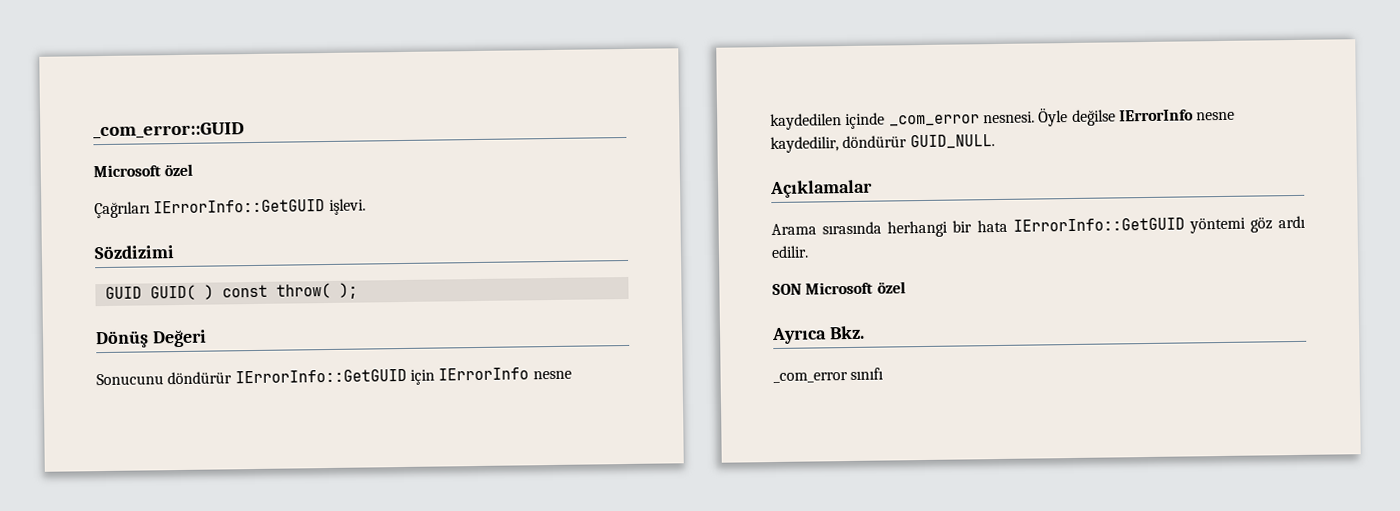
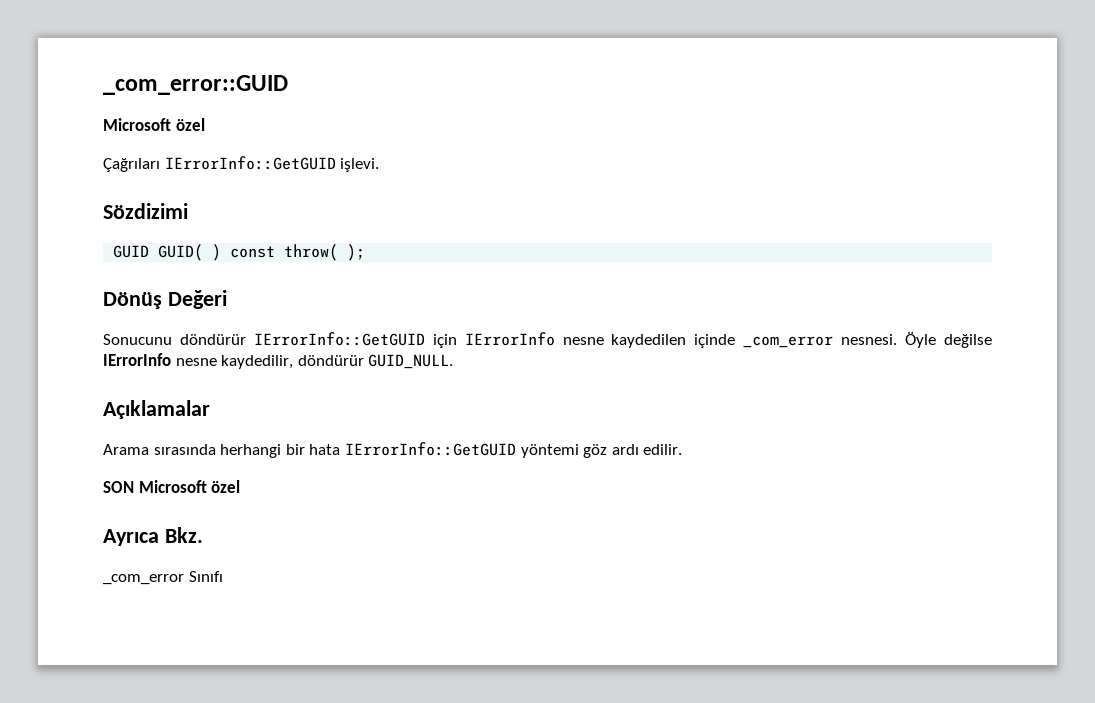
- _com_error sınıfı
+ _com_error Sınıfı

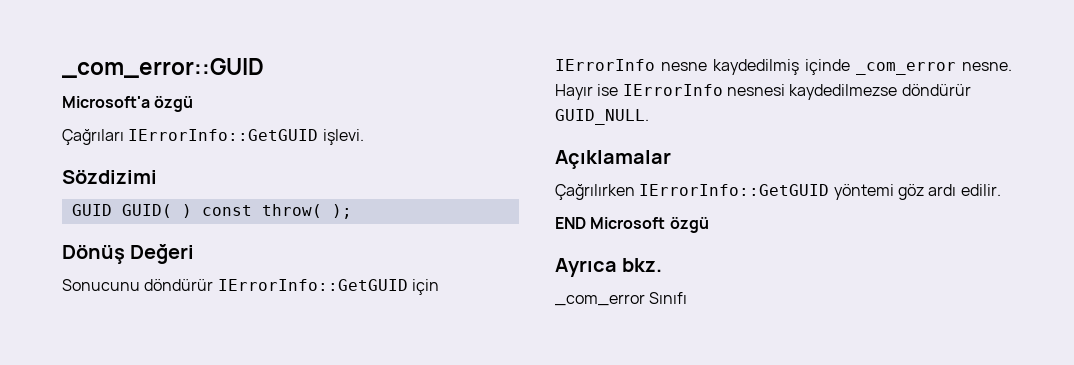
  _com_error::GUID
- Microsoft özel
+ Microsoft'a özgü
- Sonucunu döndürür IErrorInfo::GetGUID için IErrorInfo nesne kaydedilen içinde _com_error nesnesi. Öyle değilse IErrorInfo nesne kaydedilir, döndürür GUID_NULL.
+ Sonucunu döndürür IErrorInfo::GetGUID için IErrorInfo nesne kaydedilmiş içinde _com_error nesne. Hayır ise IErrorInfo nesnesi kaydedilmezse döndürür GUID_NULL.
  Açıklamalar
- Arama sırasında herhangi bir hata IErrorInfo::GetGUID yöntemi göz ardı edilir.
+ Çağrılırken IErrorInfo::GetGUID yöntemi göz ardı edilir.
- SON Microsoft özel
+ END Microsoft özgü
- Ayrıca Bkz.
+ Ayrıca bkz.

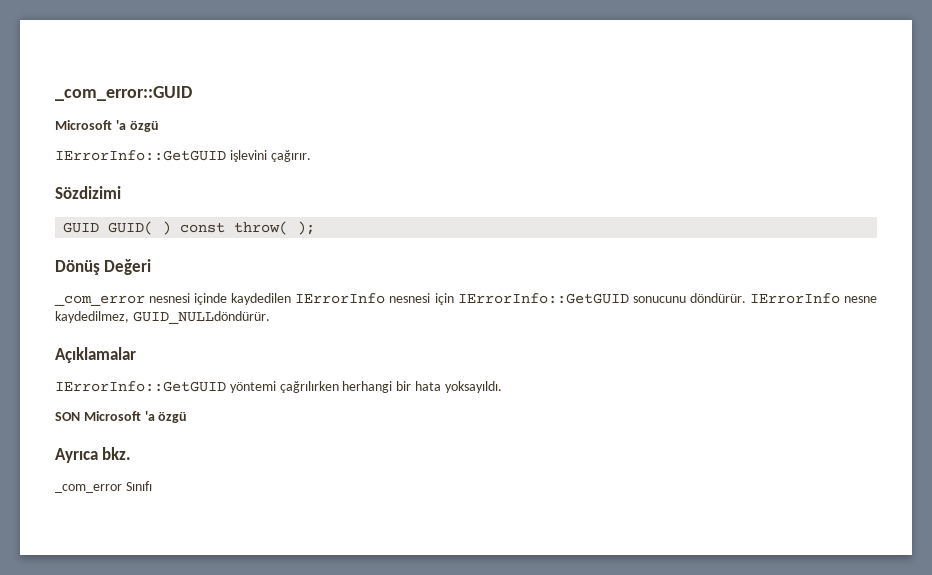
  _com_error::GUID
- Microsoft'a özgü
- Çağrıları IErrorInfo::GetGUID işlevi.
+ Microsoft 'a özgü
+ IErrorInfo::GetGUID işlevini çağırır.
- Sonucunu döndürür IErrorInfo::GetGUID için IErrorInfo nesne kaydedilmiş içinde _com_error nesne. Hayır ise IErrorInfo nesnesi kaydedilmezse döndürür GUID_NULL.
+ _com_error nesnesi içinde kaydedilen IErrorInfo nesnesi için IErrorInfo::GetGUID sonucunu döndürür. IErrorInfo nesne kaydedilmez, GUID_NULLdöndürür.
- Çağrılırken IErrorInfo::GetGUID yöntemi göz ardı edilir.
- END Microsoft özgü
+ IErrorInfo::GetGUID yöntemi çağrılırken herhangi bir hata yoksayıldı.
+ SON Microsoft 'a özgü

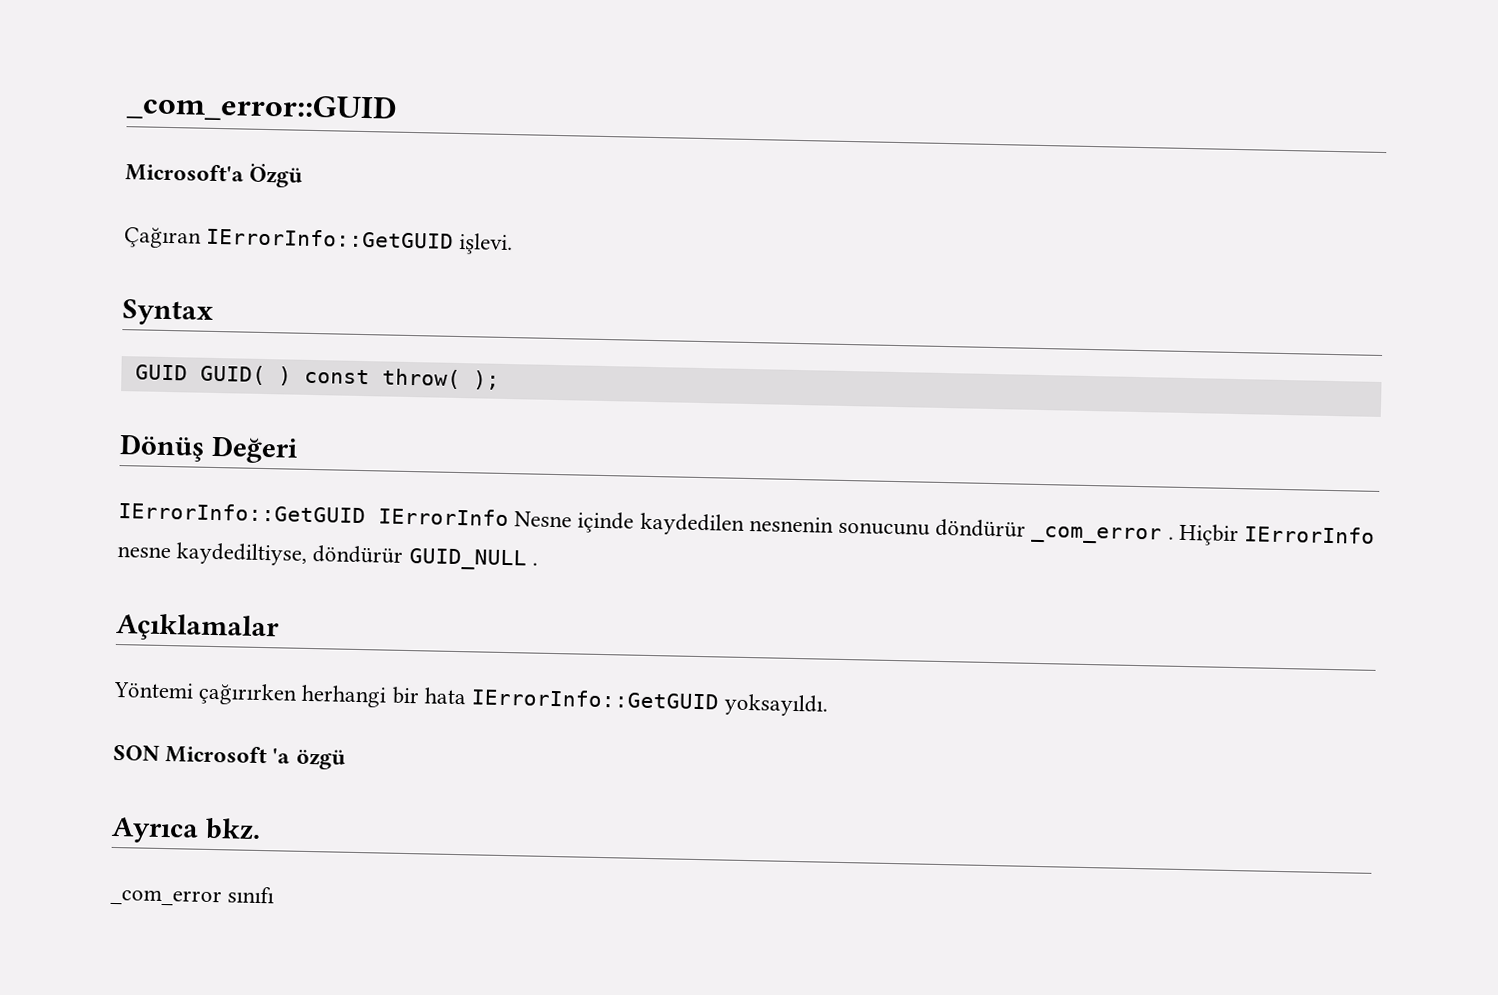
  _com_error::GUID
- Microsoft 'a özgü
- IErrorInfo::GetGUID işlevini çağırır.
- Sözdizimi
+ Microsoft'a Özgü
+ Çağıran IErrorInfo::GetGUID işlevi.
+ Syntax
- _com_error nesnesi içinde kaydedilen IErrorInfo nesnesi için IErrorInfo::GetGUID sonucunu döndürür. IErrorInfo nesne kaydedilmez, GUID_NULLdöndürür.
+ IErrorInfo::GetGUID IErrorInfo Nesne içinde kaydedilen nesnenin sonucunu döndürür _com_error . Hiçbir IErrorInfo nesne kaydediltiyse, döndürür GUID_NULL .
  Açıklamalar
- IErrorInfo::GetGUID yöntemi çağrılırken herhangi bir hata yoksayıldı.
+ Yöntemi çağırırken herhangi bir hata IErrorInfo::GetGUID yoksayıldı.
- _com_error Sınıfı
+ _com_error sınıfı

